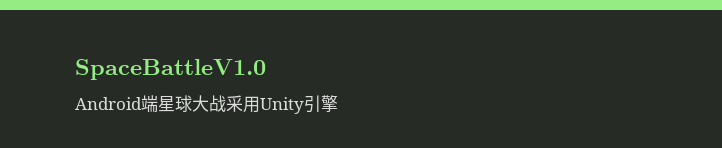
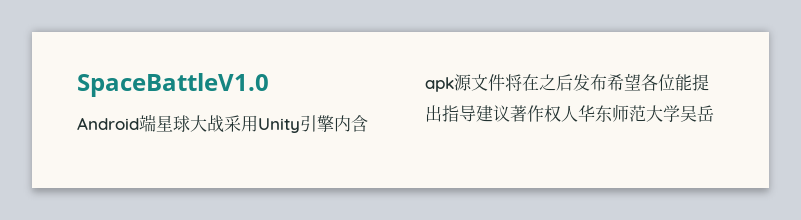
- Android端星球大战采用Unity引擎
+ Android端星球大战采用Unity引擎内含apk源文件将在之后发布希望各位能提出指导建议著作权人华东师范大学吴岳

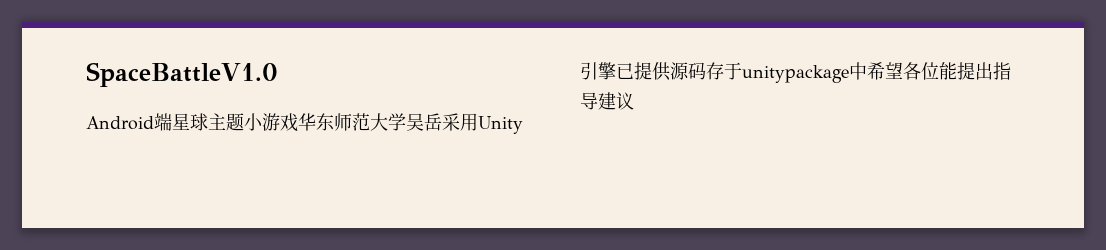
- Android端星球大战采用Unity引擎内含apk源文件将在之后发布希望各位能提出指导建议著作权人华东师范大学吴岳
+ Android端星球主题小游戏华东师范大学吴岳采用Unity引擎已提供源码存于unitypackage中希望各位能提出指导建议

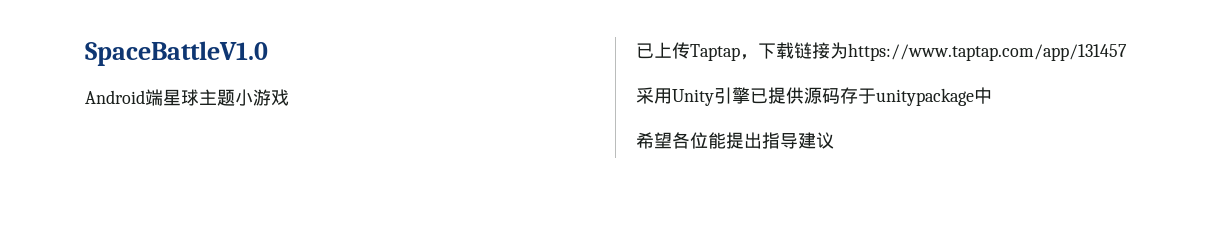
- Android端星球主题小游戏华东师范大学吴岳采用Unity引擎已提供源码存于unitypackage中希望各位能提出指导建议
+ Android端星球主题小游戏
+ 已上传Taptap，下载链接为https://www.taptap.com/app/131457
+ 采用Unity引擎已提供源码存于unitypackage中
+ 希望各位能提出指导建议

